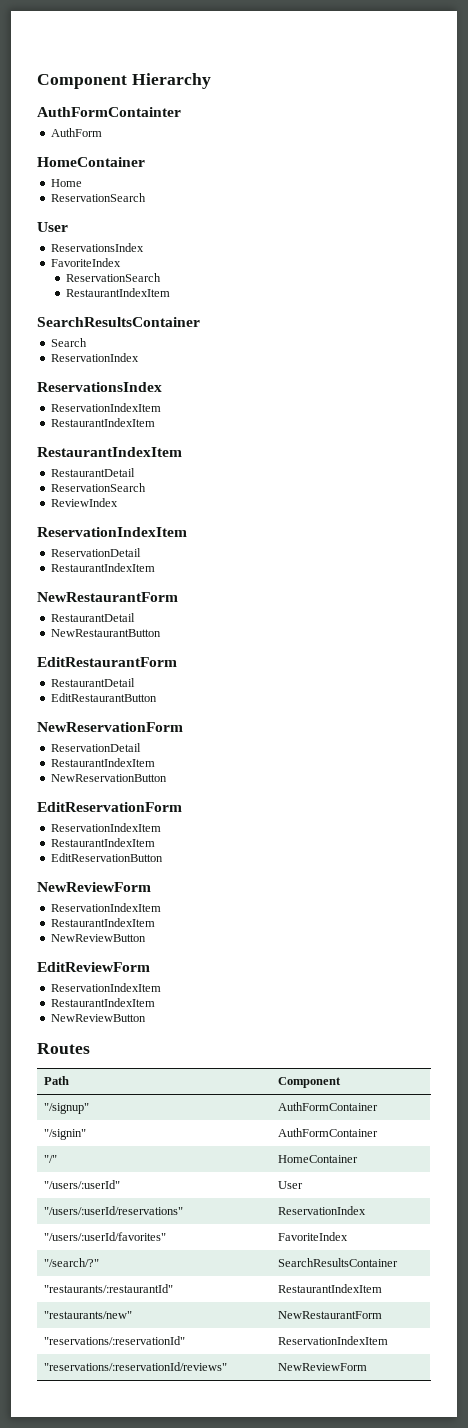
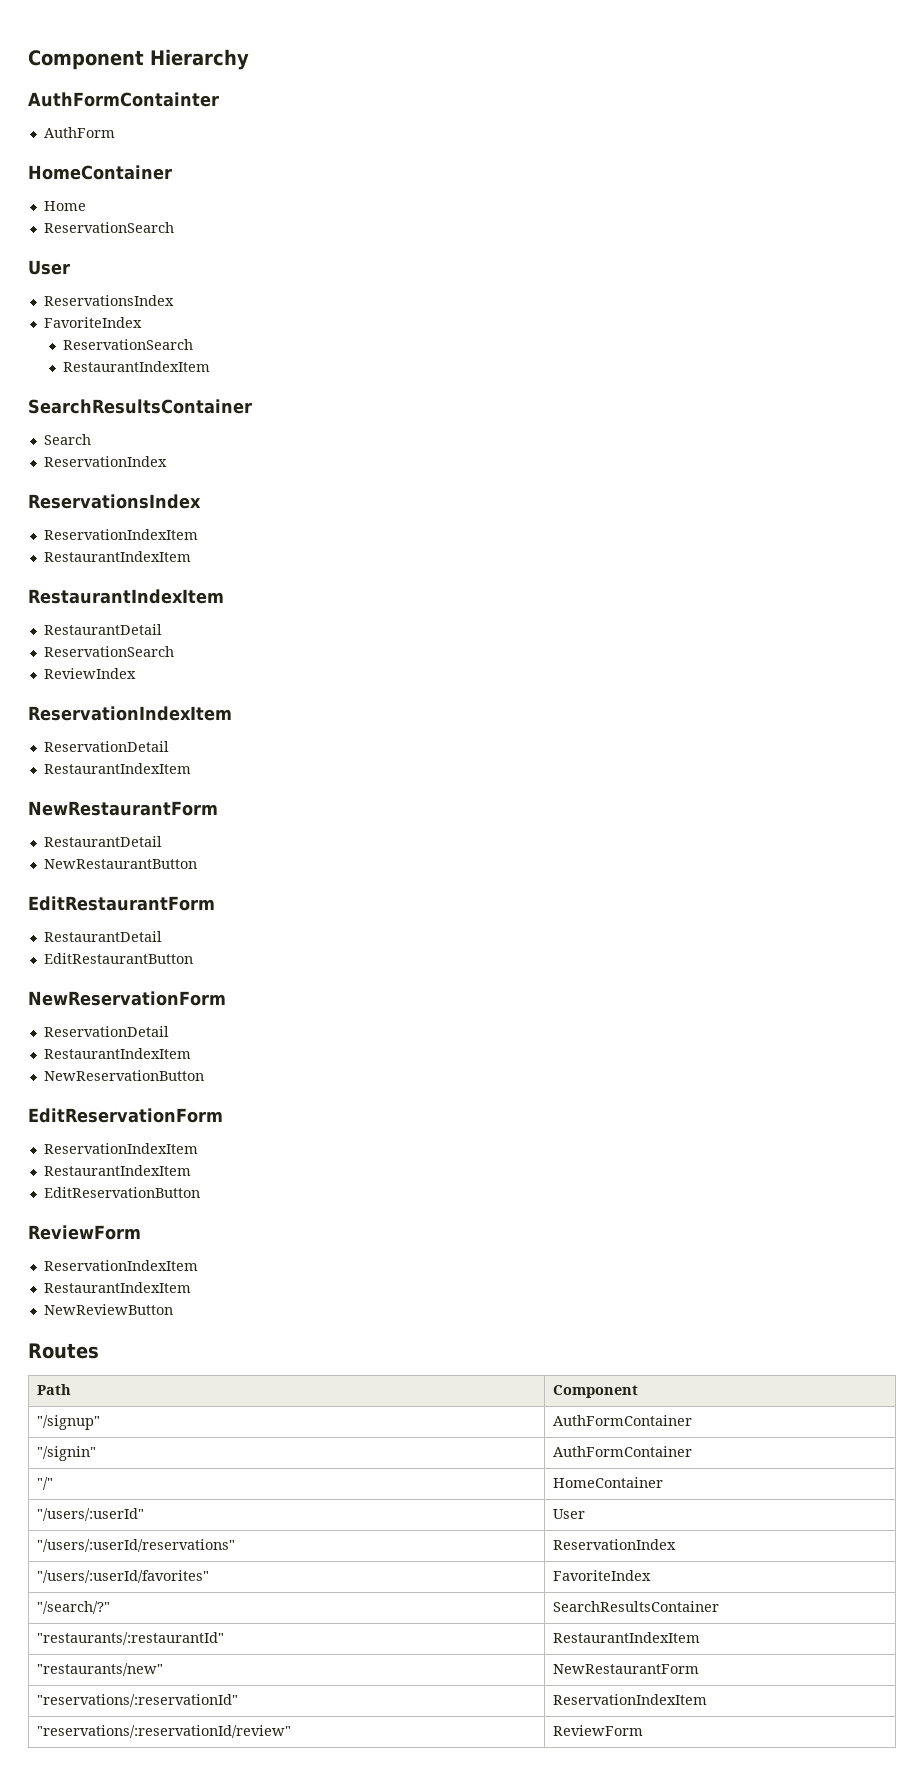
  EditReservationButton
- NewReviewForm
- ReservationIndexItem
- RestaurantIndexItem
- NewReviewButton
- EditReviewForm
+ ReviewForm
- "reservations/:reservationId/reviews" | NewReviewForm
+ "reservations/:reservationId/review" | ReviewForm

